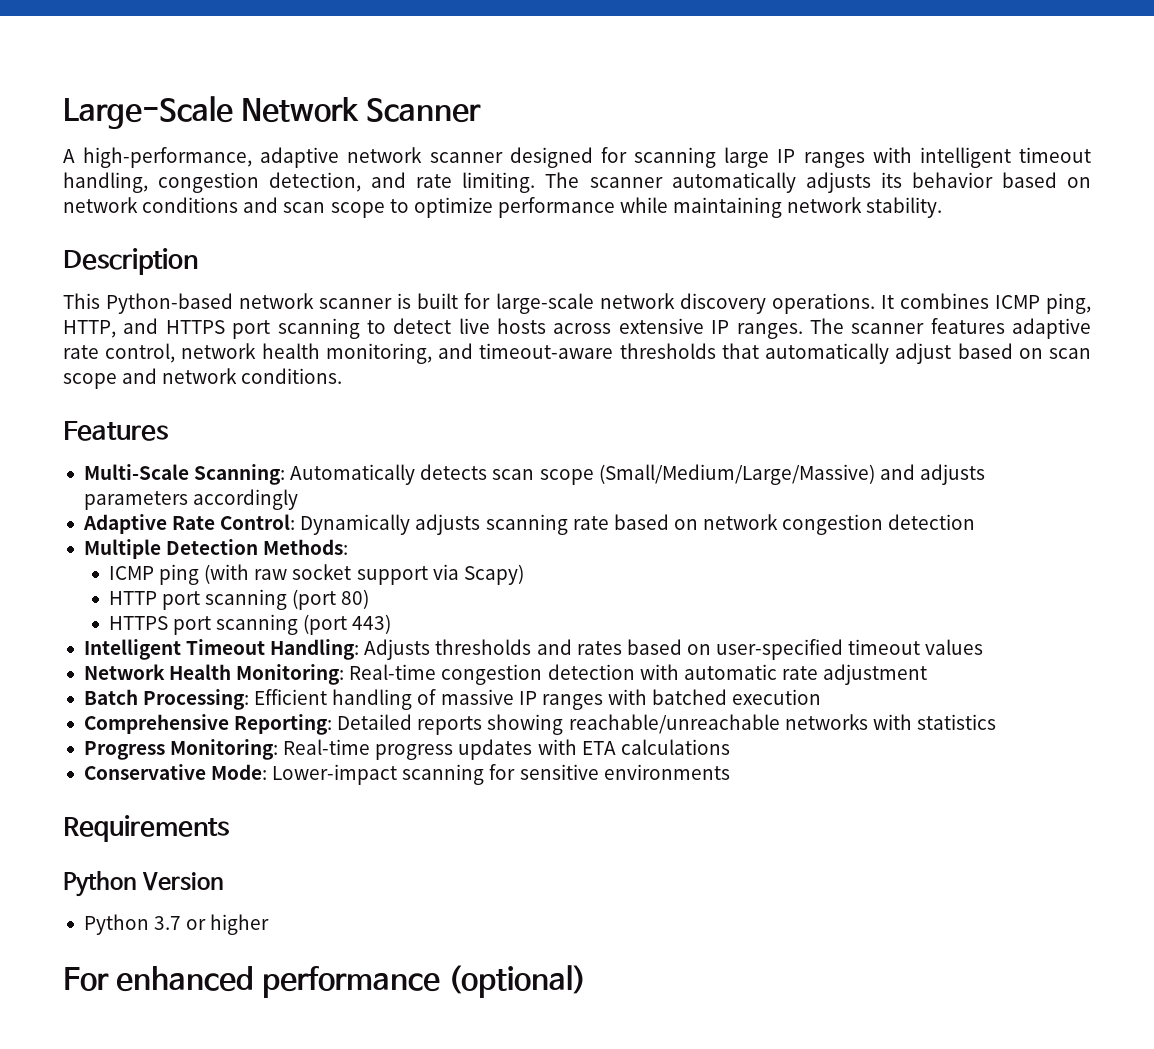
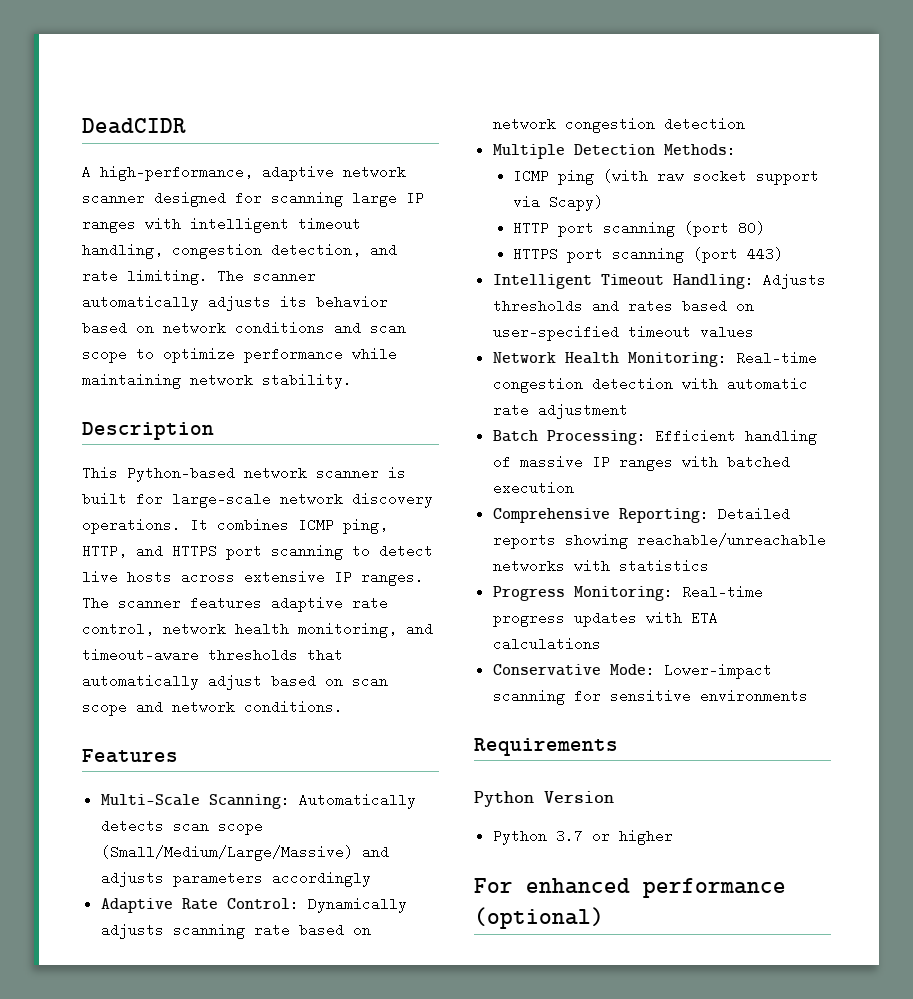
- Large-Scale Network Scanner
+ DeadCIDR

